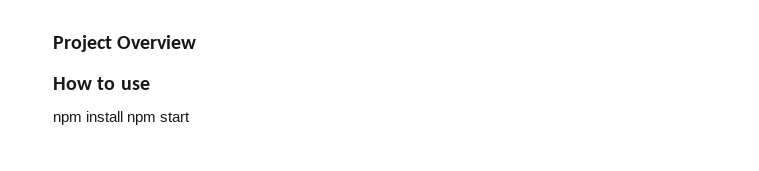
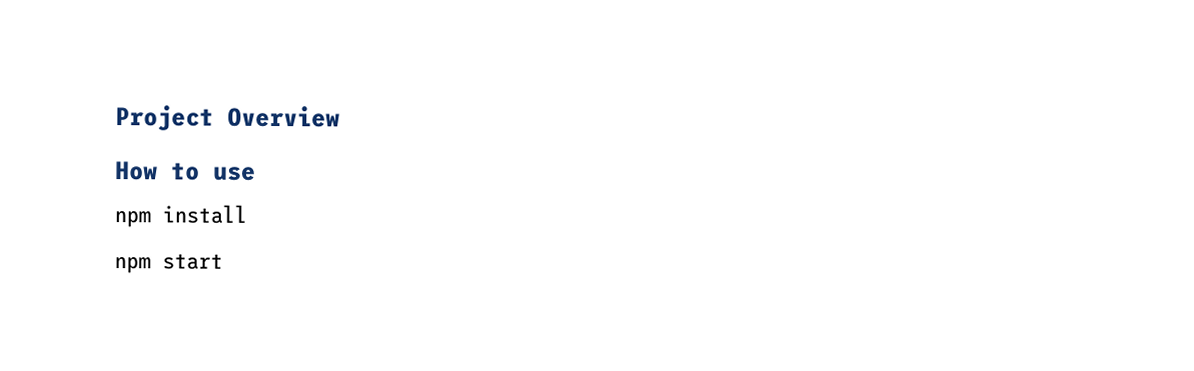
- npm install npm start
+ npm install
+ npm start

